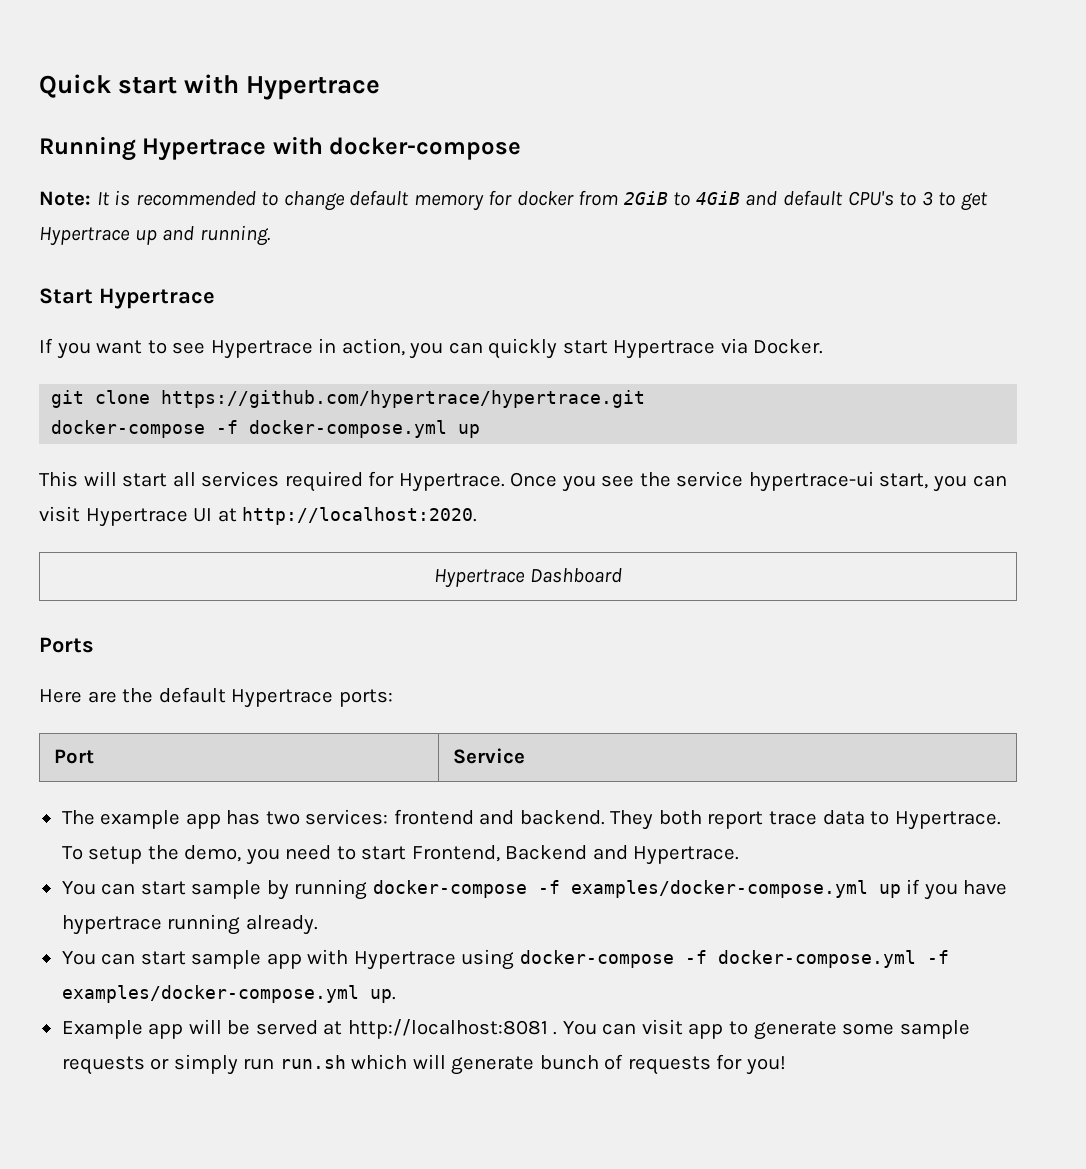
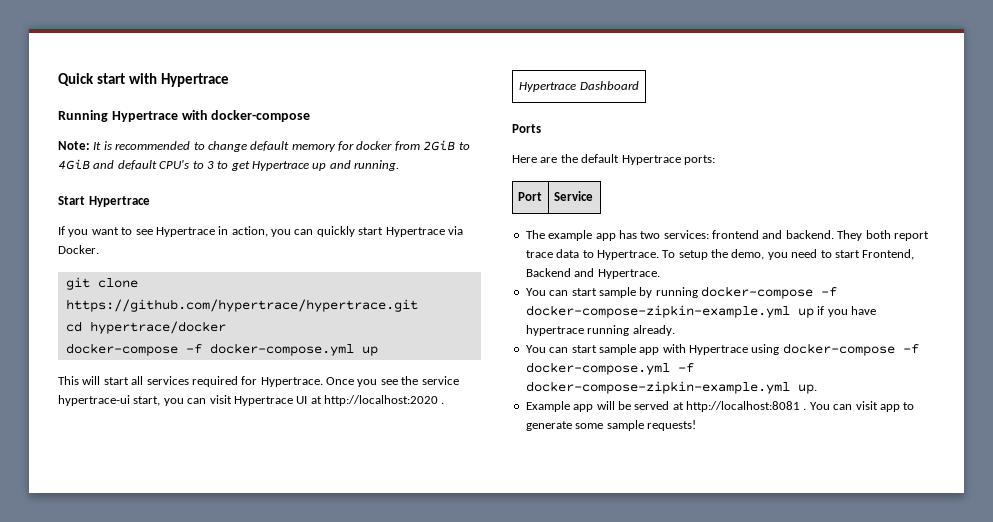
+ cd hypertrace/docker
- Once you see the service hypertrace-ui start, you can visit Hypertrace UI at http://localhost:2020.
+ Once you see the service hypertrace-ui start, you can visit Hypertrace UI at http://localhost:2020 .
- You can start sample by running docker-compose -f examples/docker-compose.yml up if you have hypertrace running already.
+ You can start sample by running docker-compose -f docker-compose-zipkin-example.yml up if you have hypertrace running already.
- You can start sample app with Hypertrace using docker-compose -f docker-compose.yml -f examples/docker-compose.yml up.
+ You can start sample app with Hypertrace using docker-compose -f docker-compose.yml -f docker-compose-zipkin-example.yml up.
- You can visit app to generate some sample requests or simply run run.sh which will generate bunch of requests for you!
+ You can visit app to generate some sample requests!

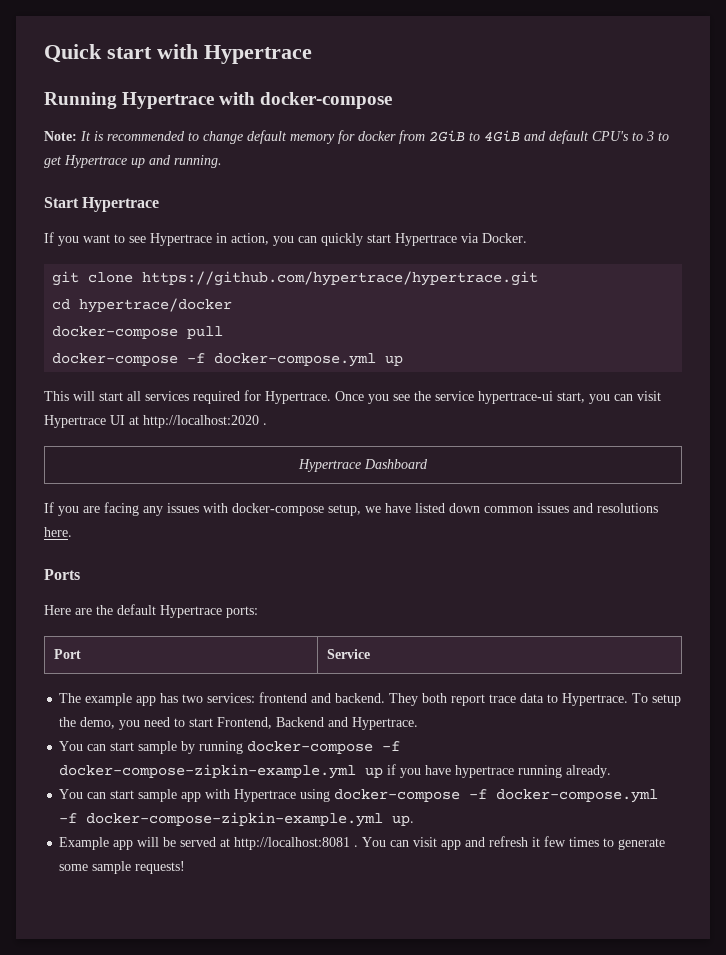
+ docker-compose pull
+ If you are facing any issues with docker-compose setup, we have listed down common issues and resolutions here.
- You can visit app to generate some sample requests!
+ You can visit app and refresh it few times to generate some sample requests!

